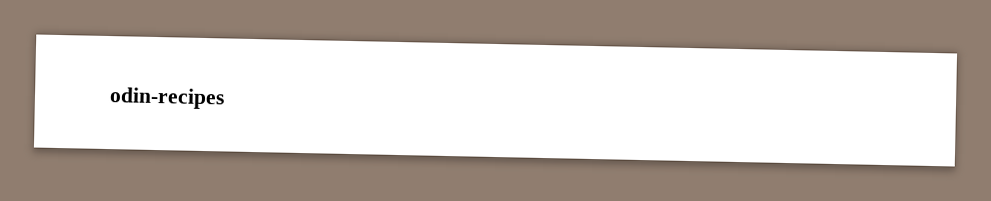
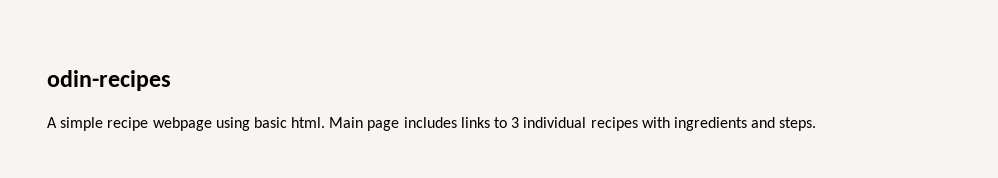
+ A simple recipe webpage using basic html. Main page includes links to 3 individual recipes with ingredients and steps.

